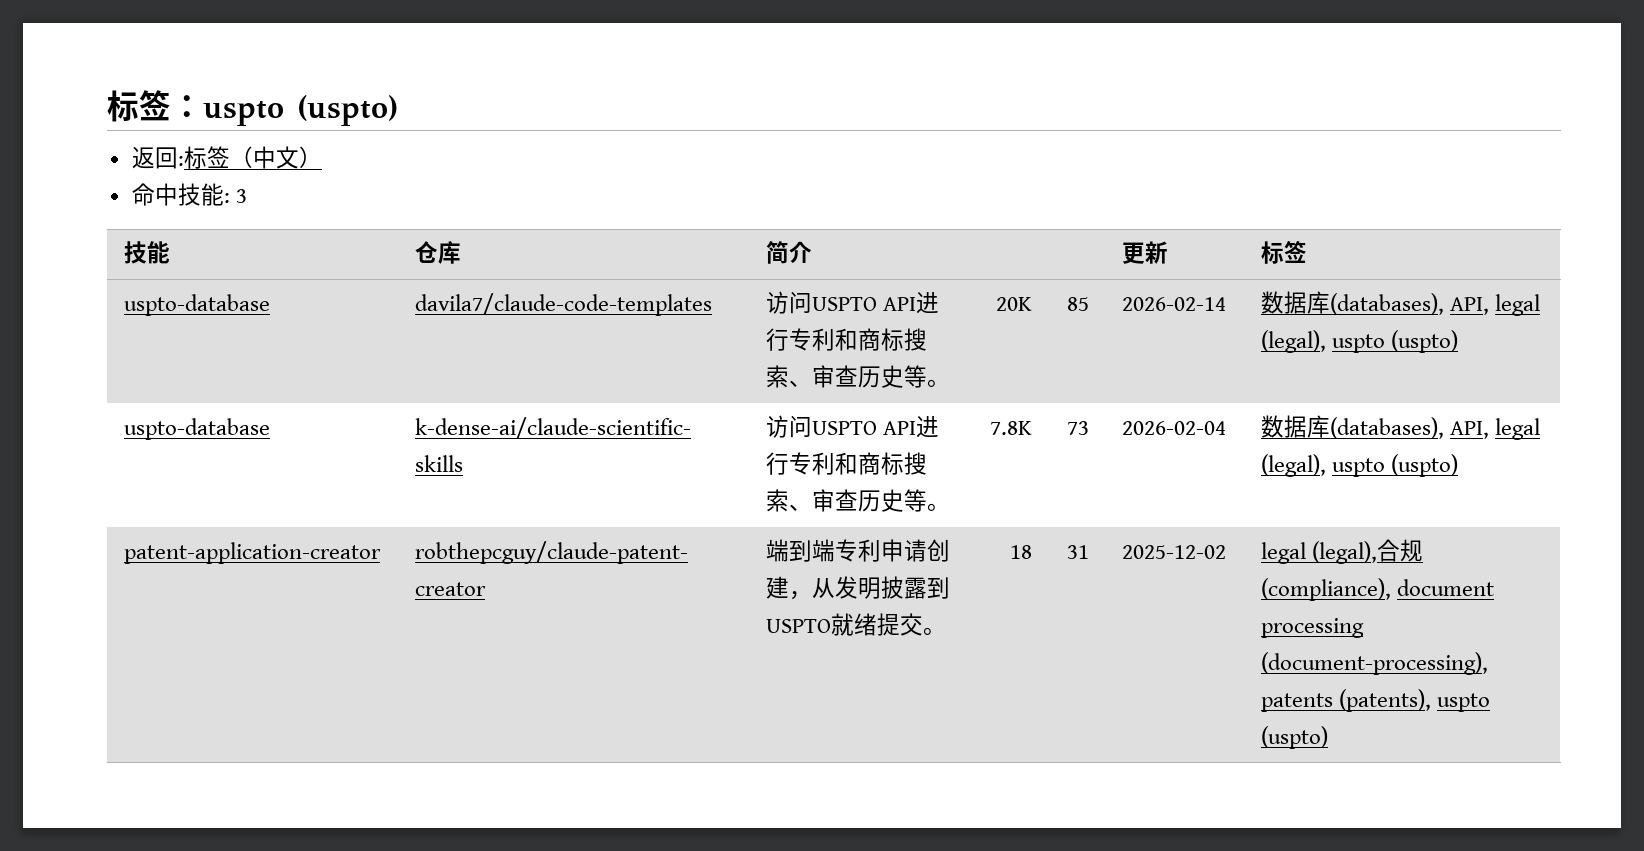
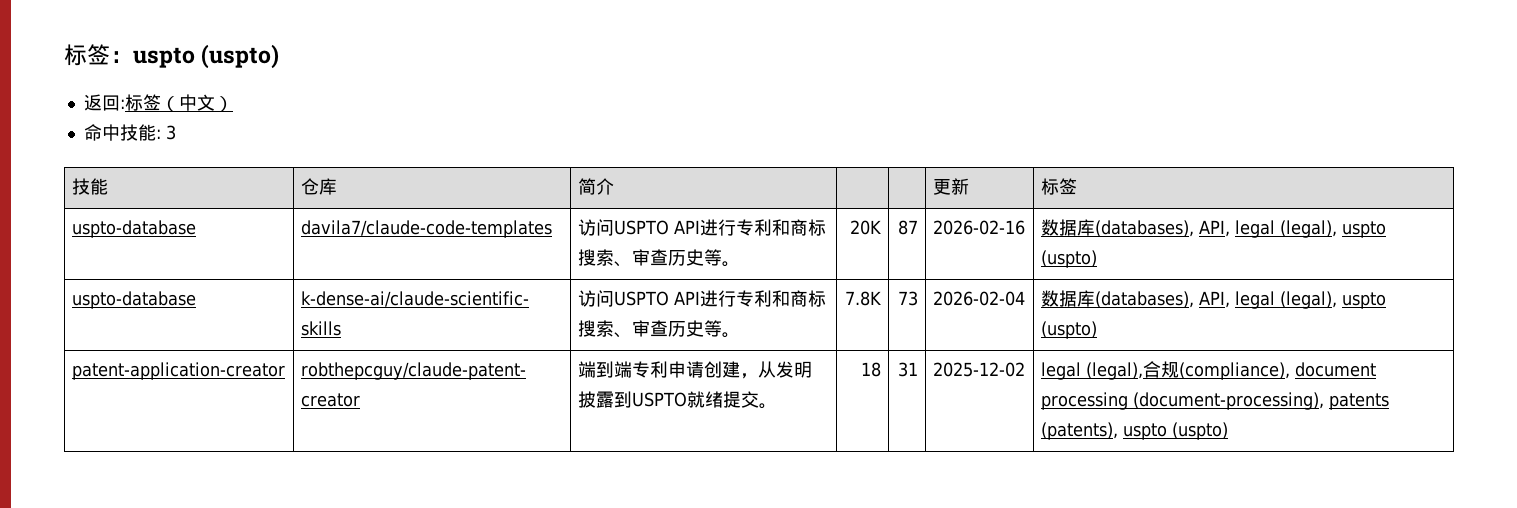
- uspto-database | davila7/claude-code-templates | 访问USPTO API进行专利和商标搜索、审查历史等。 | 20K | 85 | 2026-02-14 | 数据库(databases), API, legal (legal), uspto (uspto)
+ uspto-database | davila7/claude-code-templates | 访问USPTO API进行专利和商标搜索、审查历史等。 | 20K | 87 | 2026-02-16 | 数据库(databases), API, legal (legal), uspto (uspto)

